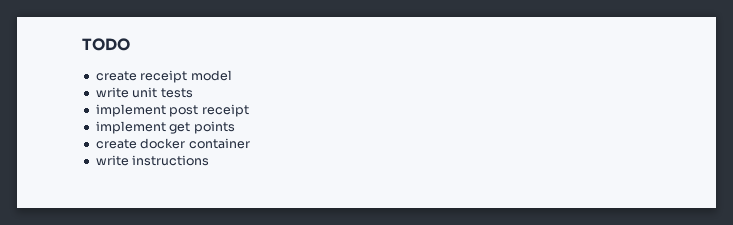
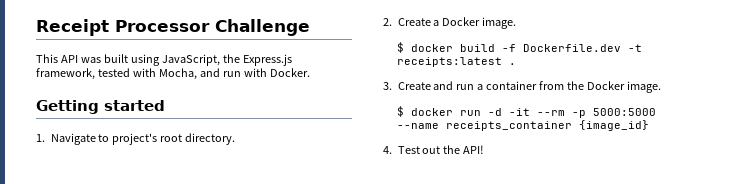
- TODO
- create receipt model
- write unit tests
- implement post receipt
- implement get points
- create docker container
- write instructions
+ Receipt Processor Challenge
+ This API was built using JavaScript, the Express.js framework, tested with Mocha, and run with Docker.
+ Getting started
+ 1. Navigate to project's root directory.
+ 2. Create a Docker image.
+ $ docker build -f Dockerfile.dev -t receipts:latest .
+ 3. Create and run a container from the Docker image.
+ $ docker run -d -it --rm -p 5000:5000 --name receipts_container {image_id}
+ 4. Test out the API!

